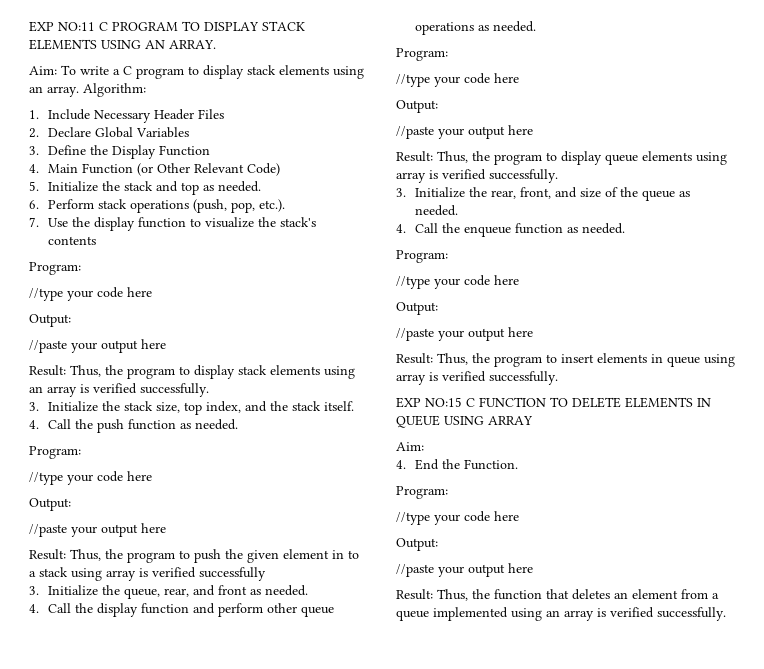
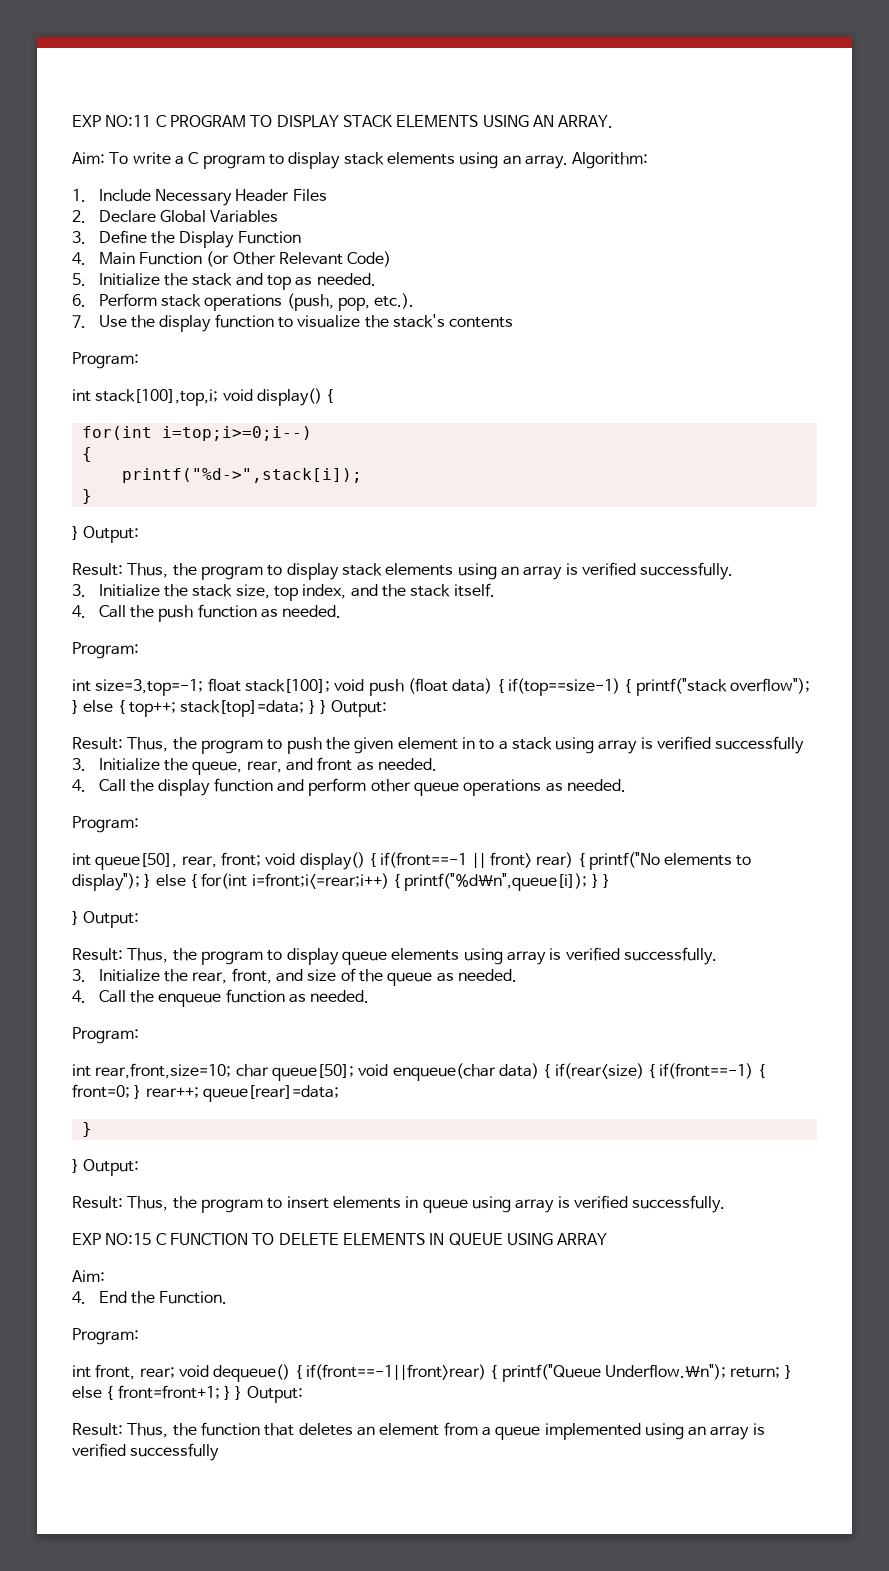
  7. Use the display function to visualize the stack's contents
  Program:
- //type your code here
- Output:
- //paste your output here
+ int stack[100],top,i; void display() {
+ for(int i=top;i>=0;i--)
+ {
+ printf("%d->",stack[i]);
+ }
+ } Output:
  4. Call the push function as needed.
  Program:
- //type your code here
- Output:
- //paste your output here
+ int size=3,top=-1; float stack[100]; void push (float data) { if(top==size-1) { printf("stack overflow"); } else { top++; stack[top]=data; } } Output:
  4. Call the display function and perform other queue operations as needed.
  Program:
- //type your code here
- Output:
- //paste your output here
+ int queue[50], rear, front; void display() { if(front==-1 || front> rear) { printf("No elements to display"); } else { for(int i=front;i<=rear;i++) { printf("%d\n",queue[i]); } }
+ } Output:
  4. Call the enqueue function as needed.
  Program:
- //type your code here
- Output:
- //paste your output here
+ int rear,front,size=10; char queue[50]; void enqueue(char data) { if(rear<size) { if(front==-1) { front=0; } rear++; queue[rear]=data;
+ }
+ } Output:
  4. End the Function.
  Program:
- //type your code here
- Output:
- //paste your output here
+ int front, rear; void dequeue() { if(front==-1||front>rear) { printf("Queue Underflow.\n"); return; } else { front=front+1; } } Output:
- Result: Thus, the function that deletes an element from a queue implemented using an array is verified successfully.
+ Result: Thus, the function that deletes an element from a queue implemented using an array is verified successfully

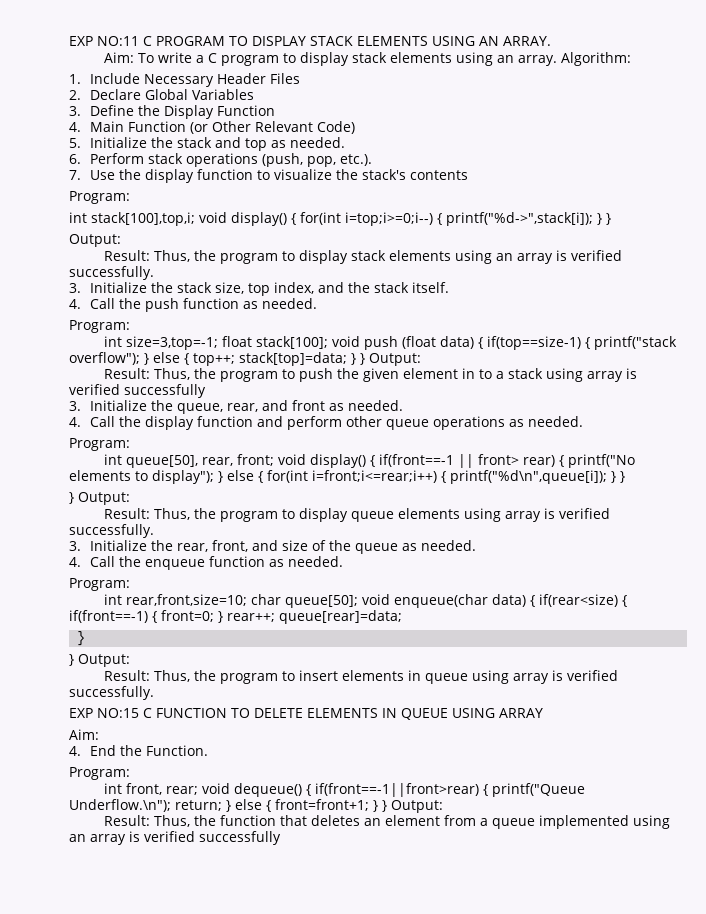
- int stack[100],top,i; void display() {
- for(int i=top;i>=0;i--)
- {
- printf("%d->",stack[i]);
- }
- } Output:
+ int stack[100],top,i; void display() { for(int i=top;i>=0;i--) { printf("%d->",stack[i]); } }
+ Output:

